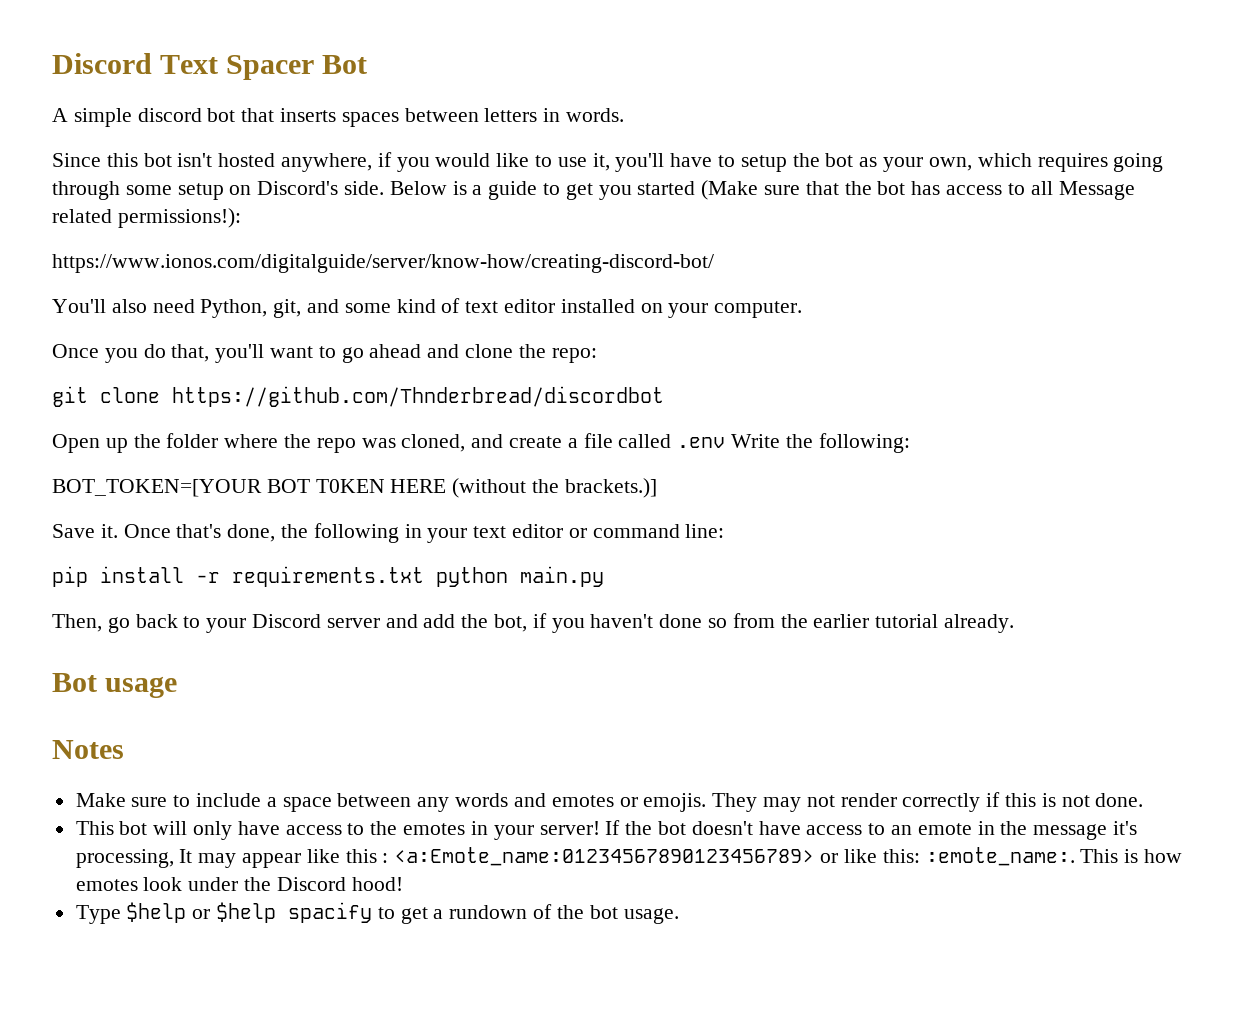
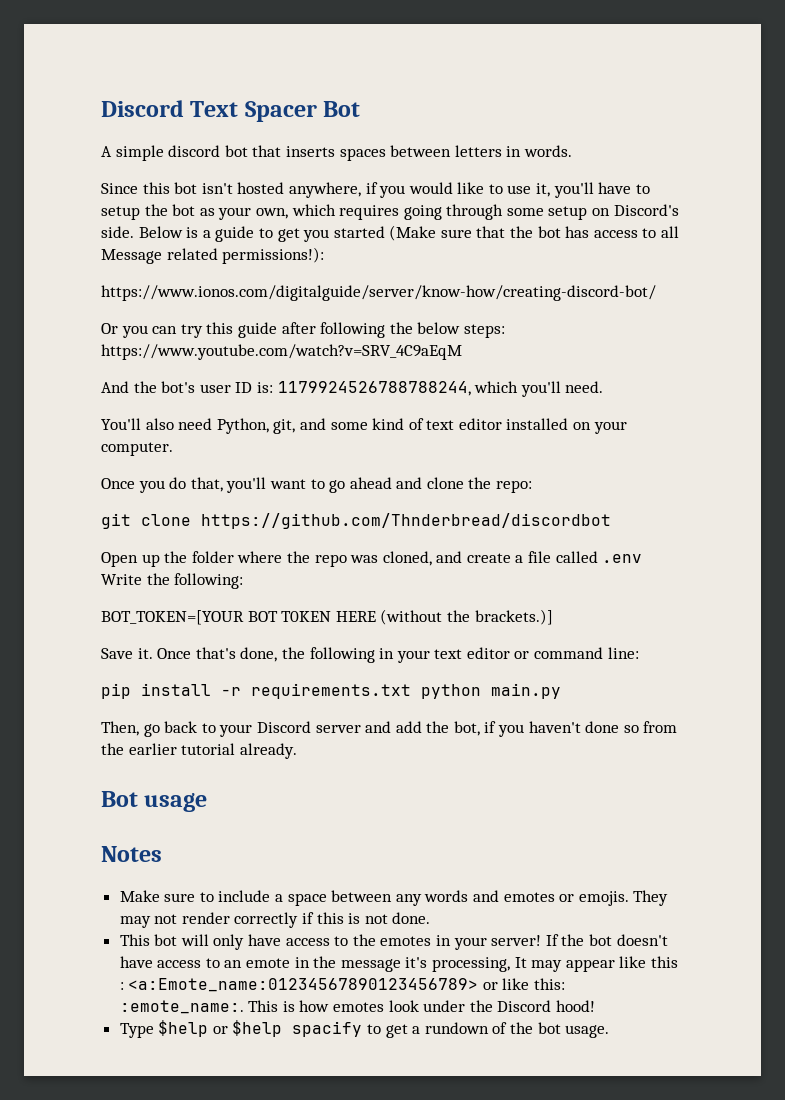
+ Or you can try this guide after following the below steps: https://www.youtube.com/watch?v=SRV_4C9aEqM
+ And the bot's user ID is: 1179924526788788244, which you'll need.

